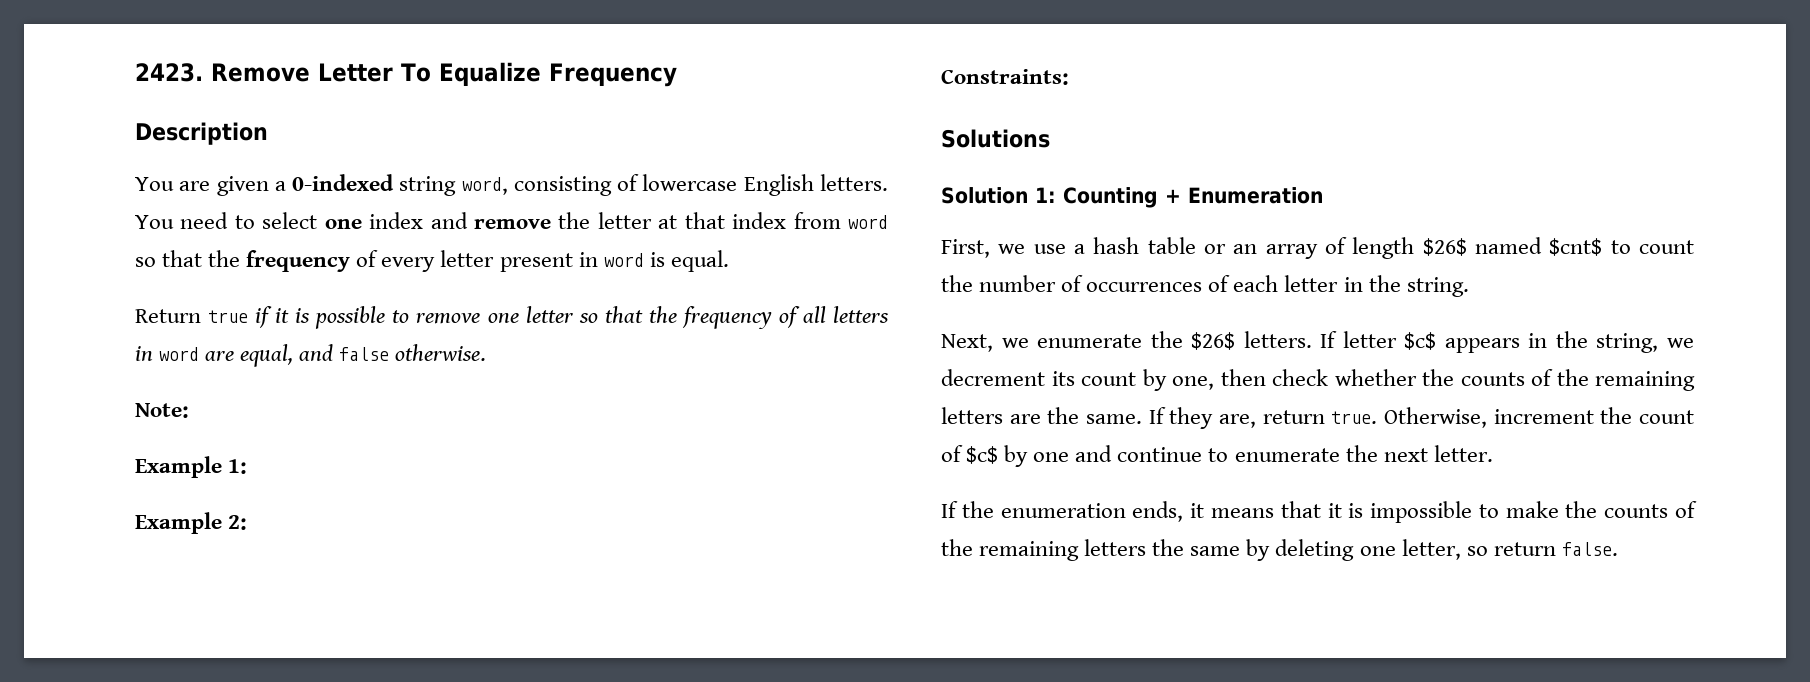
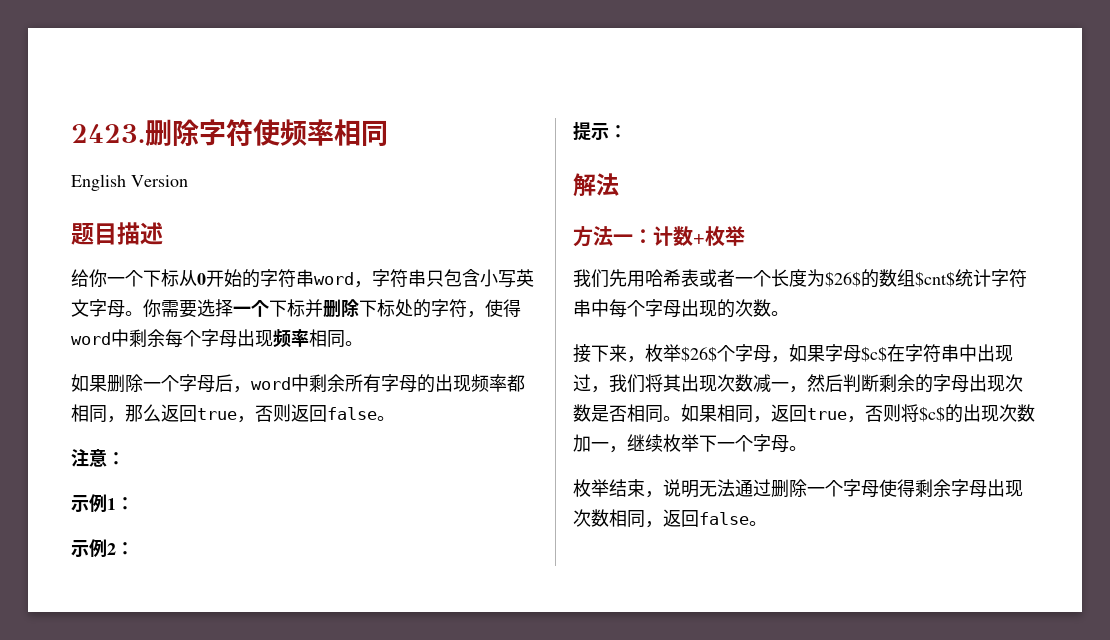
- Remove Letter To Equalize Frequency
- Description
- You are given a 0-indexed string word, consisting of lowercase English letters. You need to select one index and remove the letter at that index from word so that the frequency of every letter present in word is equal.
- Return true if it is possible to remove one letter so that the frequency of all letters in word are equal, and false otherwise.
- Note:
- Example 1:
- Example 2:
- Constraints:
- Solutions
- Solution 1: Counting + Enumeration
- First, we use a hash table or an array of length $26$ named $cnt$ to count the number of occurrences of each letter in the string.
- Next, we enumerate the $26$ letters. If letter $c$ appears in the string, we decrement its count by one, then check whether the counts of the remaining letters are the same. If they are, return true. Otherwise, increment the count of $c$ by one and continue to enumerate the next letter.
- If the enumeration ends, it means that it is impossible to make the counts of the remaining letters the same by deleting one letter, so return false.
+ 删除字符使频率相同
+ English Version
+ 题目描述
+ 给你一个下标从0开始的字符串word，字符串只包含小写英文字母。你需要选择一个下标并删除下标处的字符，使得word中剩余每个字母出现频率相同。
+ 如果删除一个字母后，word中剩余所有字母的出现频率都相同，那么返回true，否则返回false。
+ 注意：
+ 示例1：
+ 示例2：
+ 提示：
+ 解法
+ 方法一：计数+枚举
+ 我们先用哈希表或者一个长度为$26$的数组$cnt$统计字符串中每个字母出现的次数。
+ 接下来，枚举$26$个字母，如果字母$c$在字符串中出现过，我们将其出现次数减一，然后判断剩余的字母出现次数是否相同。如果相同，返回true，否则将$c$的出现次数加一，继续枚举下一个字母。
+ 枚举结束，说明无法通过删除一个字母使得剩余字母出现次数相同，返回false。

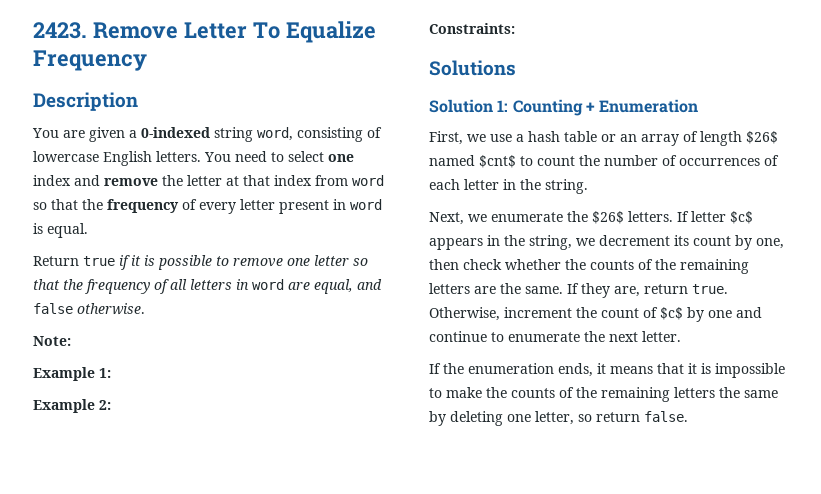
- 删除字符使频率相同
- English Version
- 题目描述
- 给你一个下标从0开始的字符串word，字符串只包含小写英文字母。你需要选择一个下标并删除下标处的字符，使得word中剩余每个字母出现频率相同。
- 如果删除一个字母后，word中剩余所有字母的出现频率都相同，那么返回true，否则返回false。
- 注意：
- 示例1：
- 示例2：
- 提示：
- 解法
- 方法一：计数+枚举
- 我们先用哈希表或者一个长度为$26$的数组$cnt$统计字符串中每个字母出现的次数。
- 接下来，枚举$26$个字母，如果字母$c$在字符串中出现过，我们将其出现次数减一，然后判断剩余的字母出现次数是否相同。如果相同，返回true，否则将$c$的出现次数加一，继续枚举下一个字母。
- 枚举结束，说明无法通过删除一个字母使得剩余字母出现次数相同，返回false。
+ Remove Letter To Equalize Frequency
+ Description
+ You are given a 0-indexed string word, consisting of lowercase English letters. You need to select one index and remove the letter at that index from word so that the frequency of every letter present in word is equal.
+ Return true if it is possible to remove one letter so that the frequency of all letters in word are equal, and false otherwise.
+ Note:
+ Example 1:
+ Example 2:
+ Constraints:
+ Solutions
+ Solution 1: Counting + Enumeration
+ First, we use a hash table or an array of length $26$ named $cnt$ to count the number of occurrences of each letter in the string.
+ Next, we enumerate the $26$ letters. If letter $c$ appears in the string, we decrement its count by one, then check whether the counts of the remaining letters are the same. If they are, return true. Otherwise, increment the count of $c$ by one and continue to enumerate the next letter.
+ If the enumeration ends, it means that it is impossible to make the counts of the remaining letters the same by deleting one letter, so return false.

